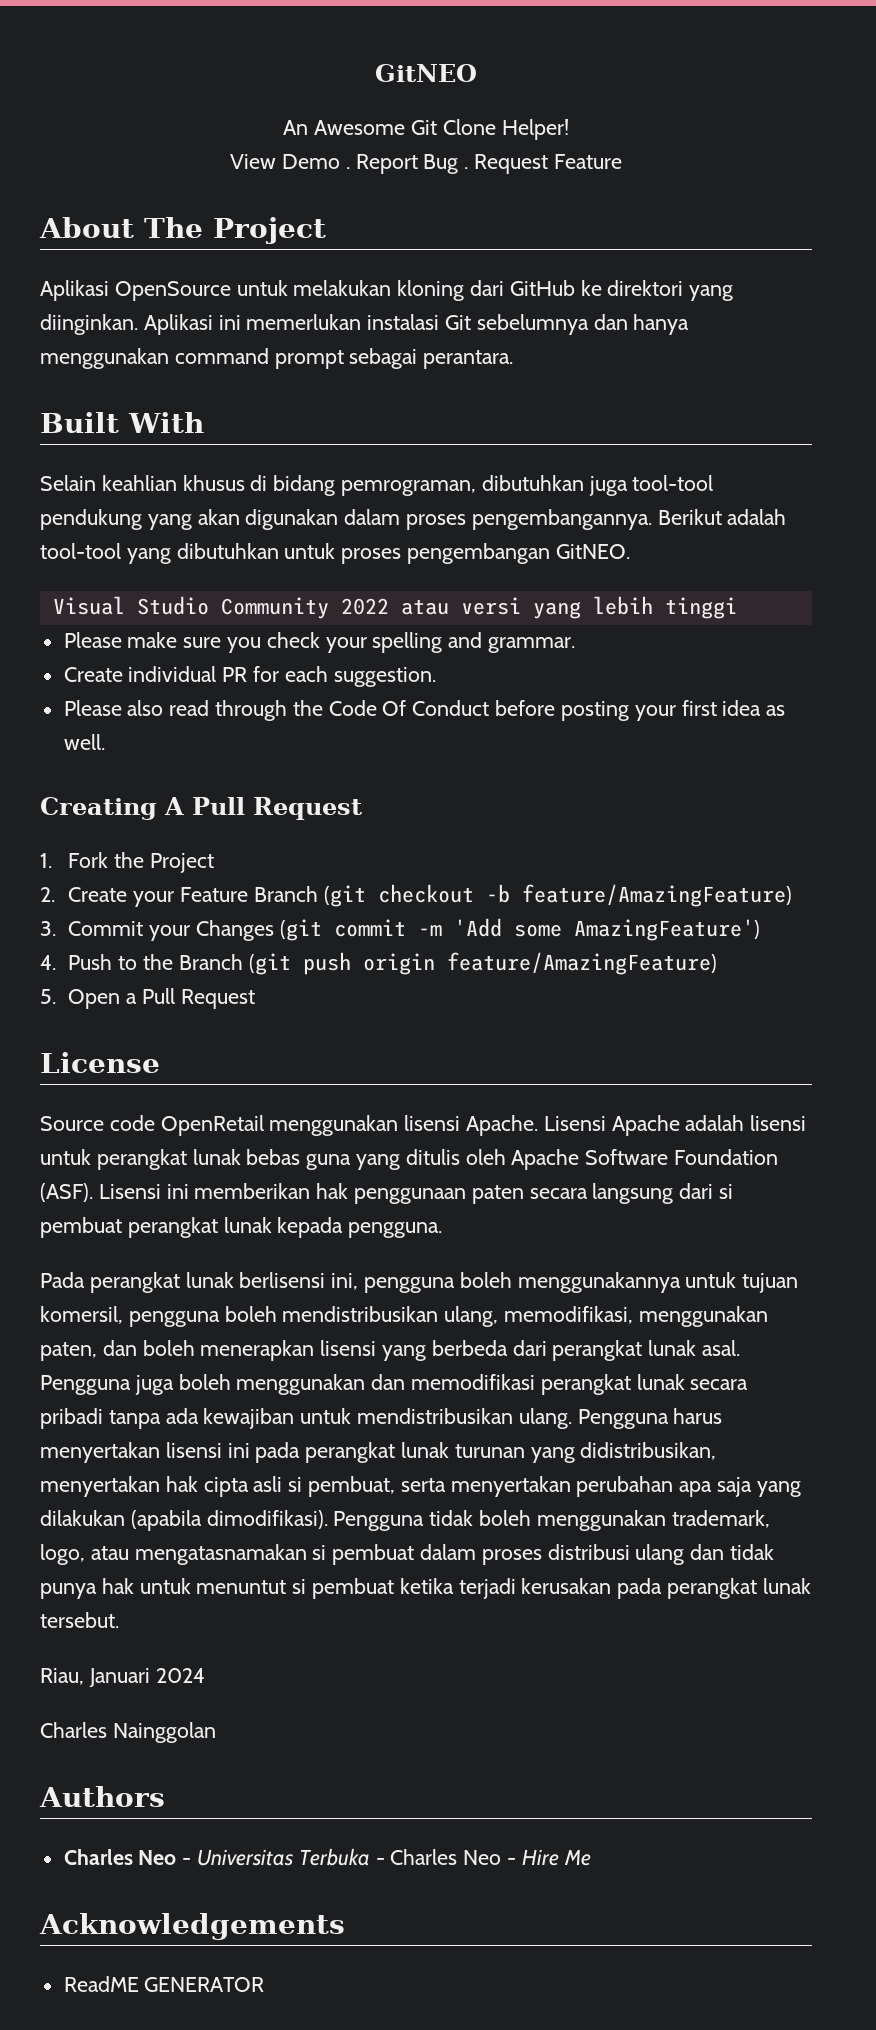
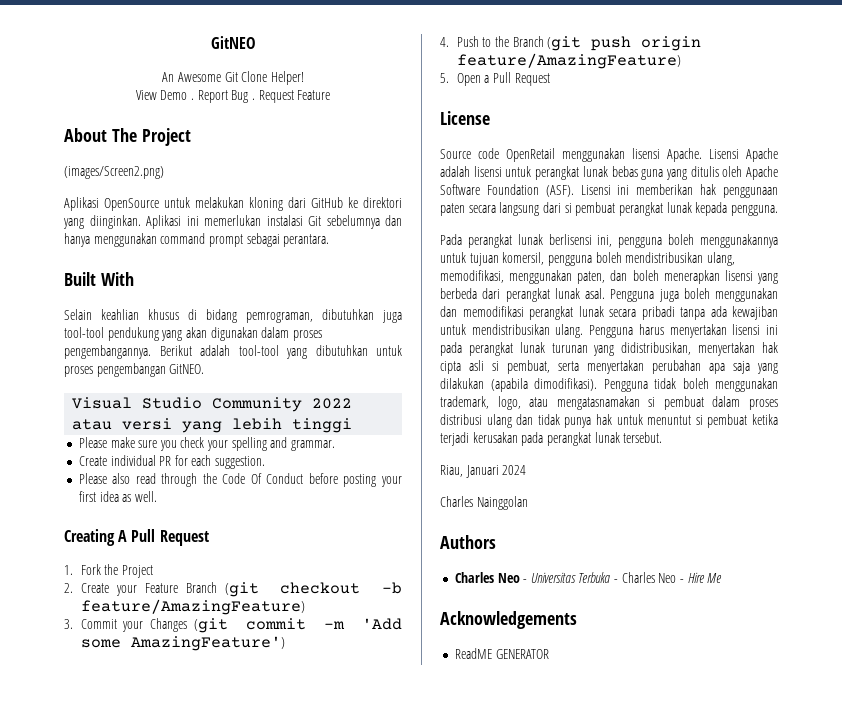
+ (images/Screen2.png)

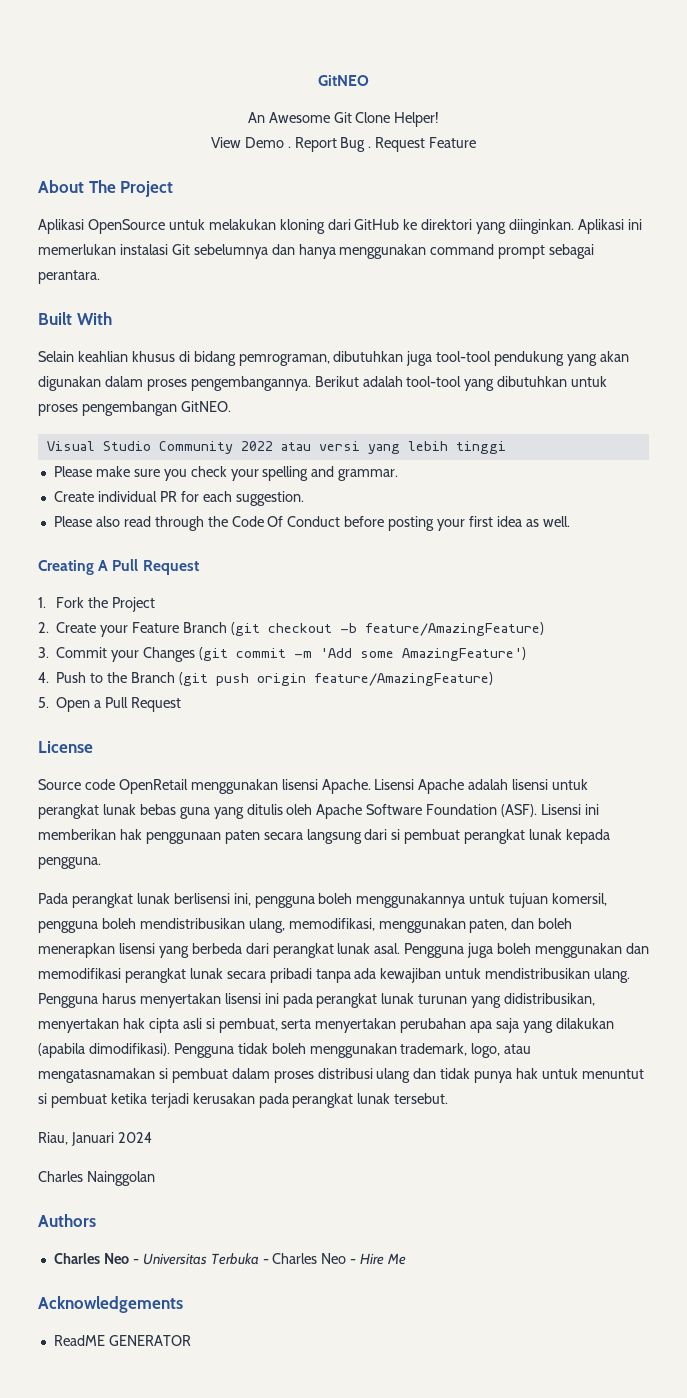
- (images/Screen2.png)

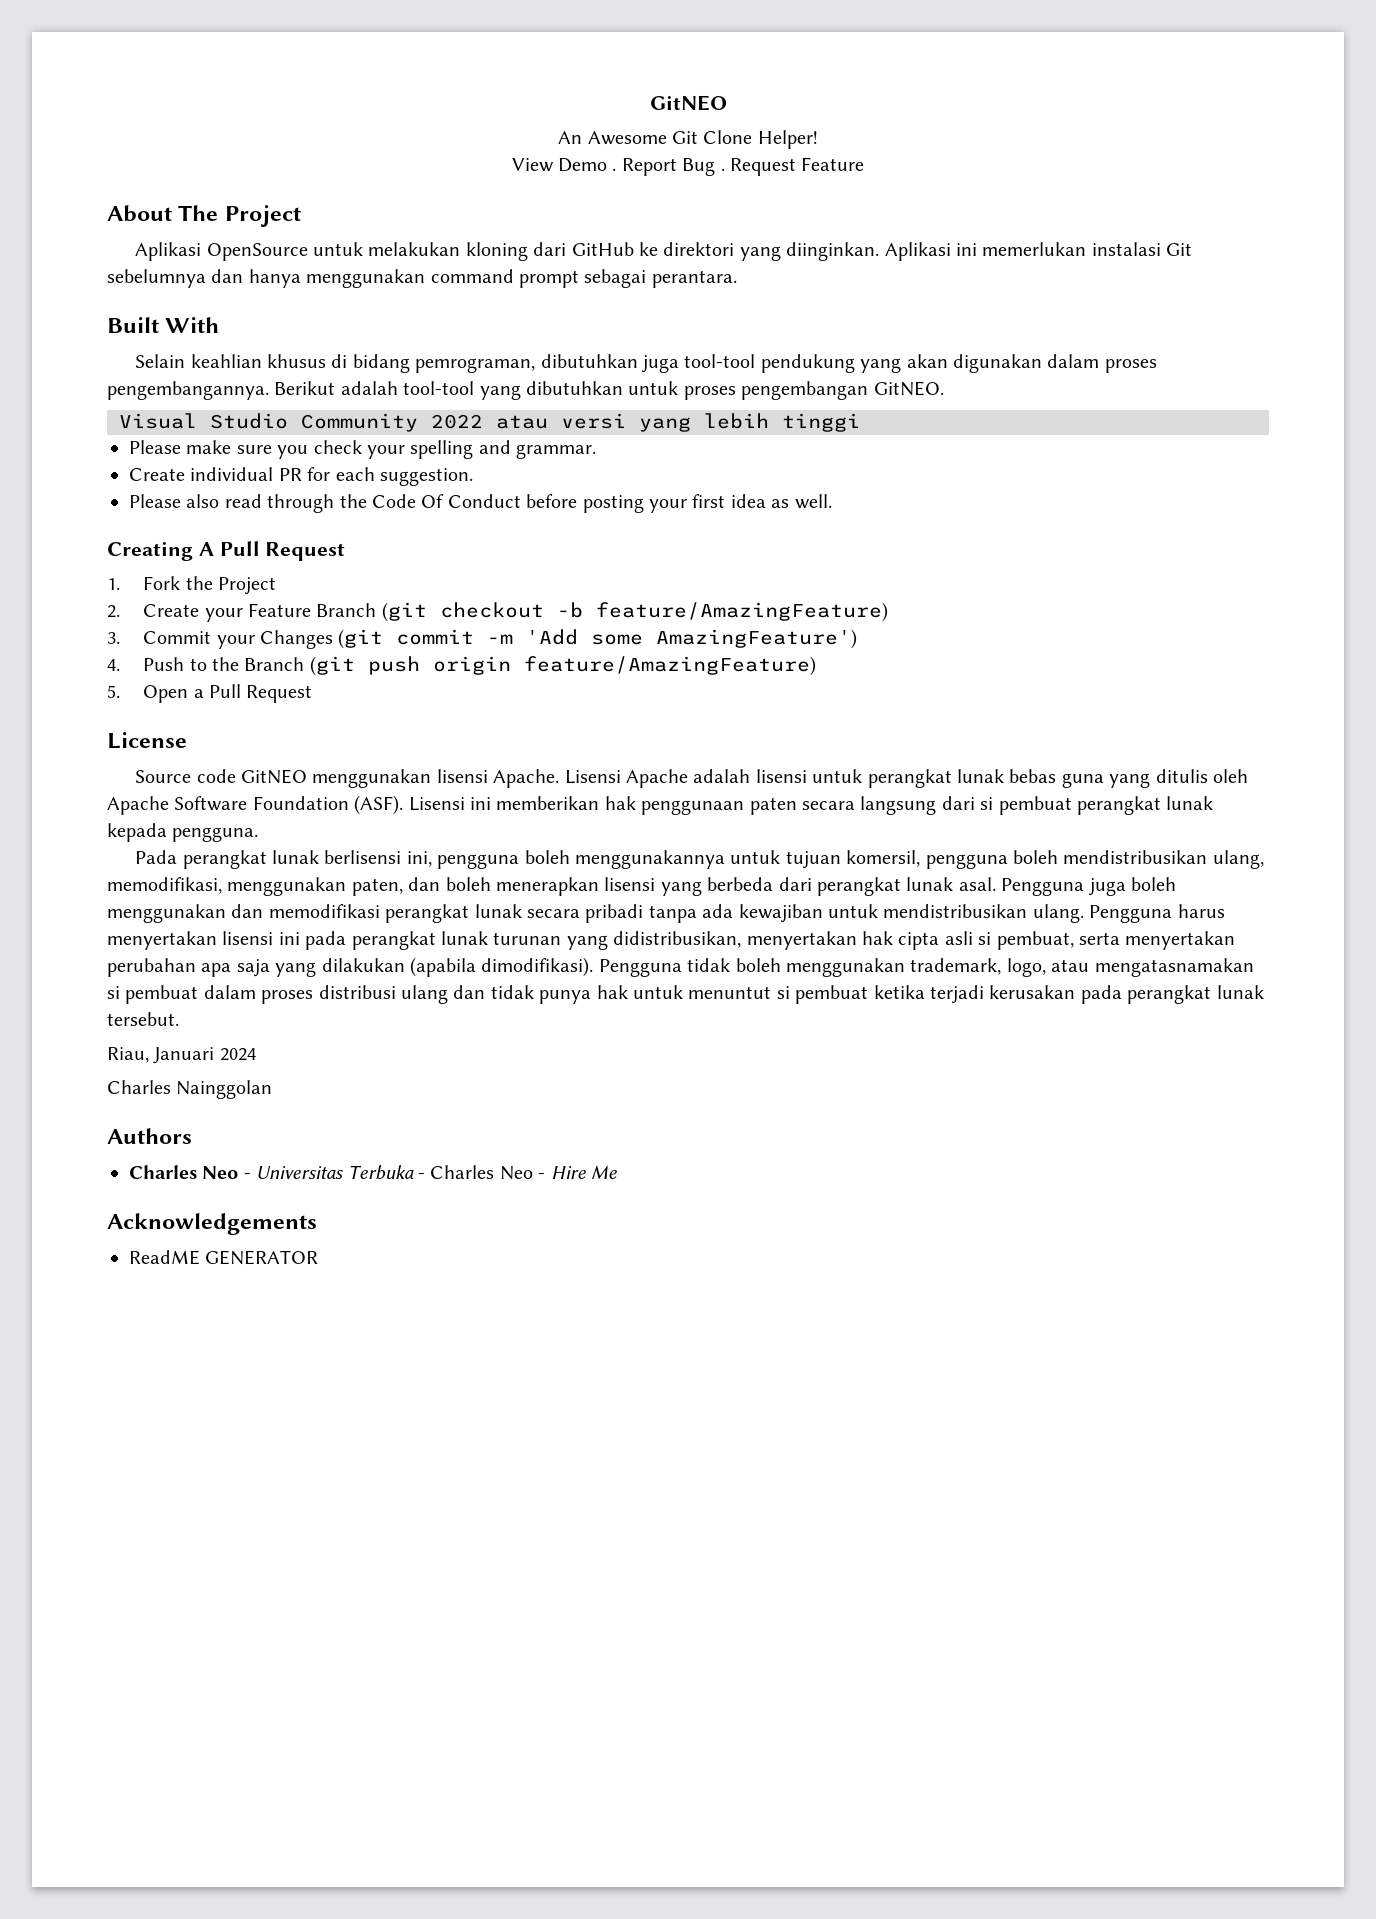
- Source code OpenRetail menggunakan lisensi Apache.
+ Source code GitNEO menggunakan lisensi Apache.

